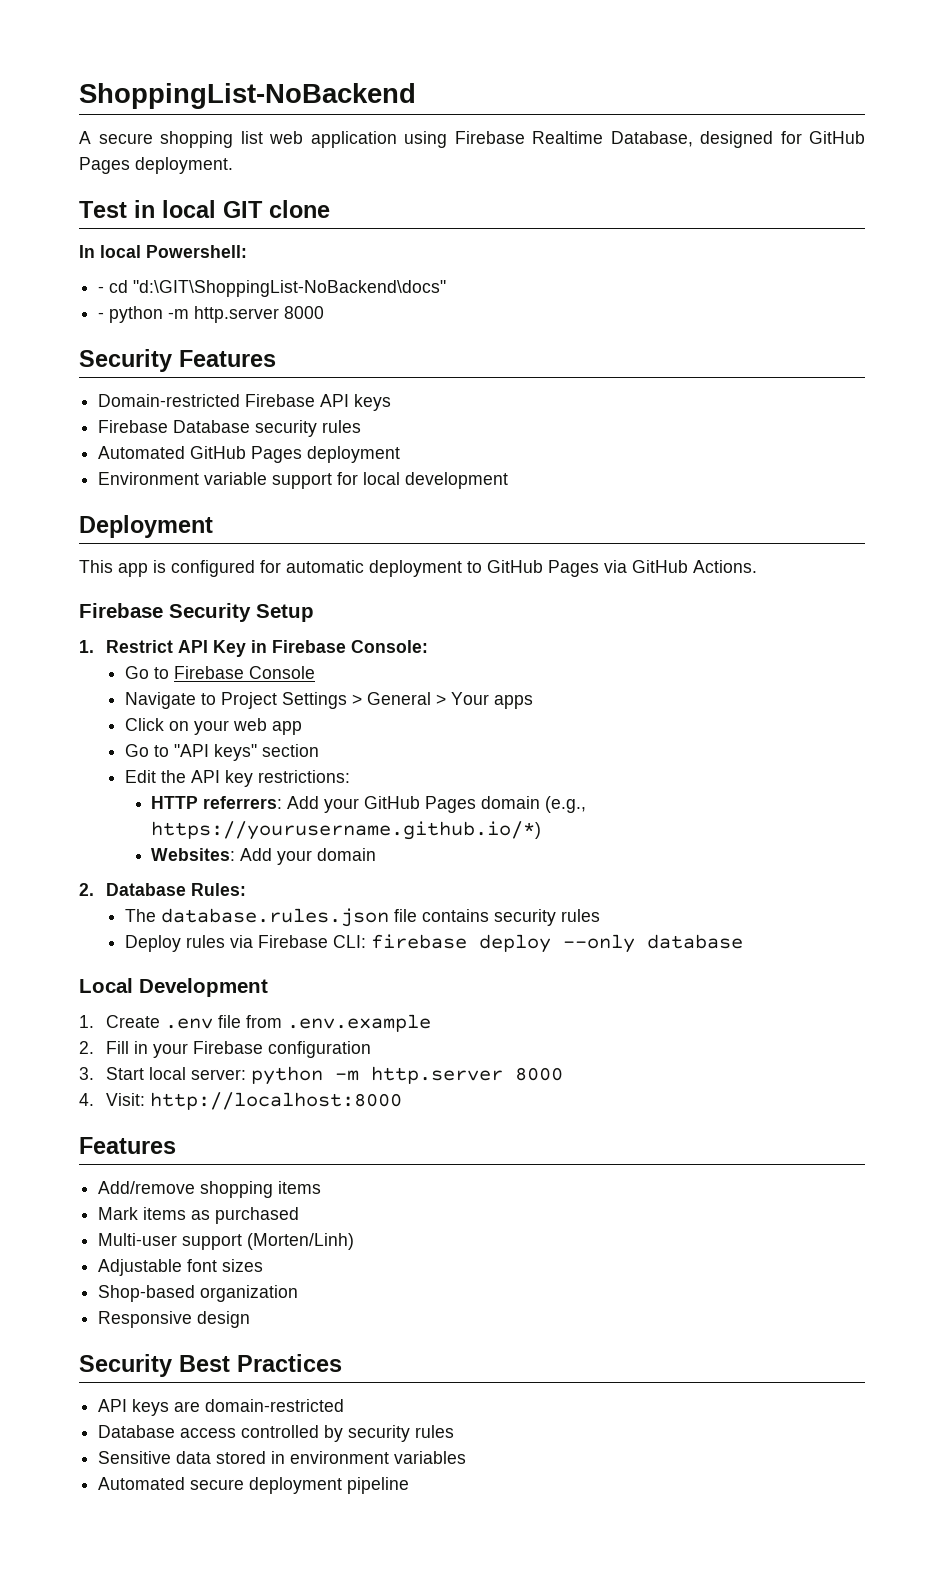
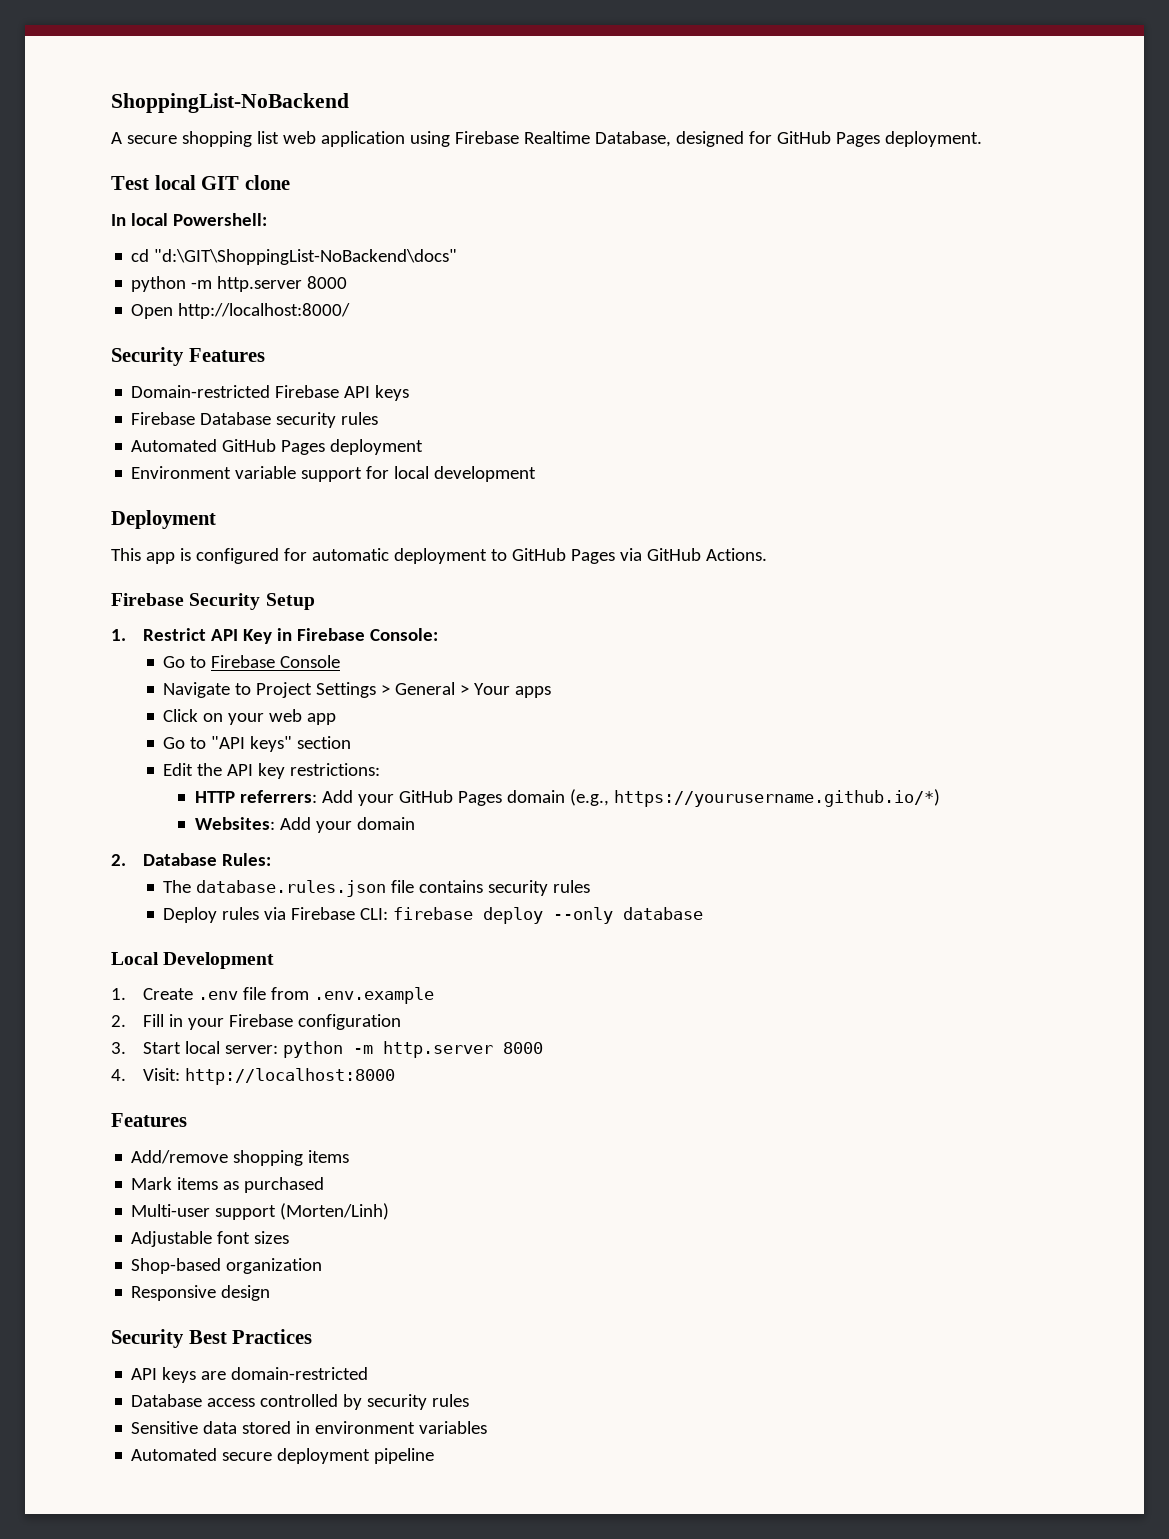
- Test in local GIT clone
+ Test local GIT clone
- - cd "d:\GIT\ShoppingList-NoBackend\docs"
- - python -m http.server 8000
+ cd "d:\GIT\ShoppingList-NoBackend\docs"
+ python -m http.server 8000
+ Open http://localhost:8000/

